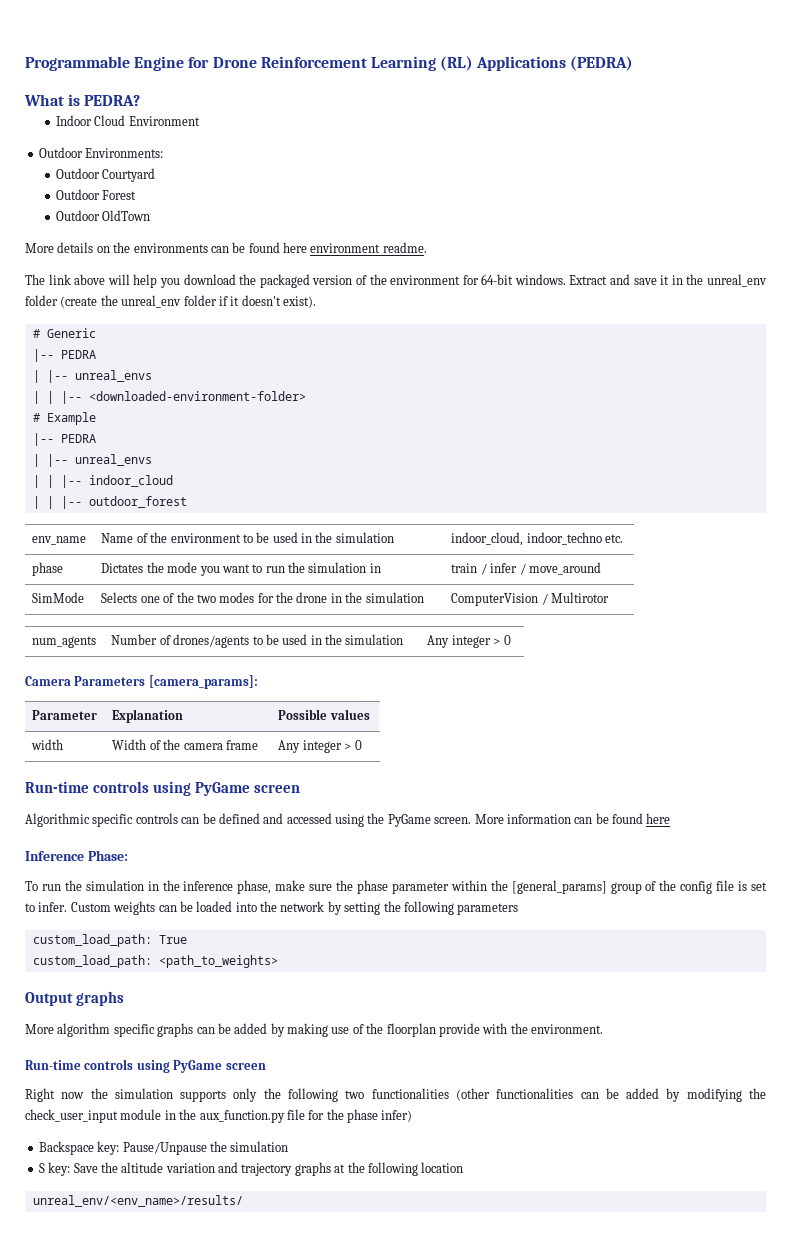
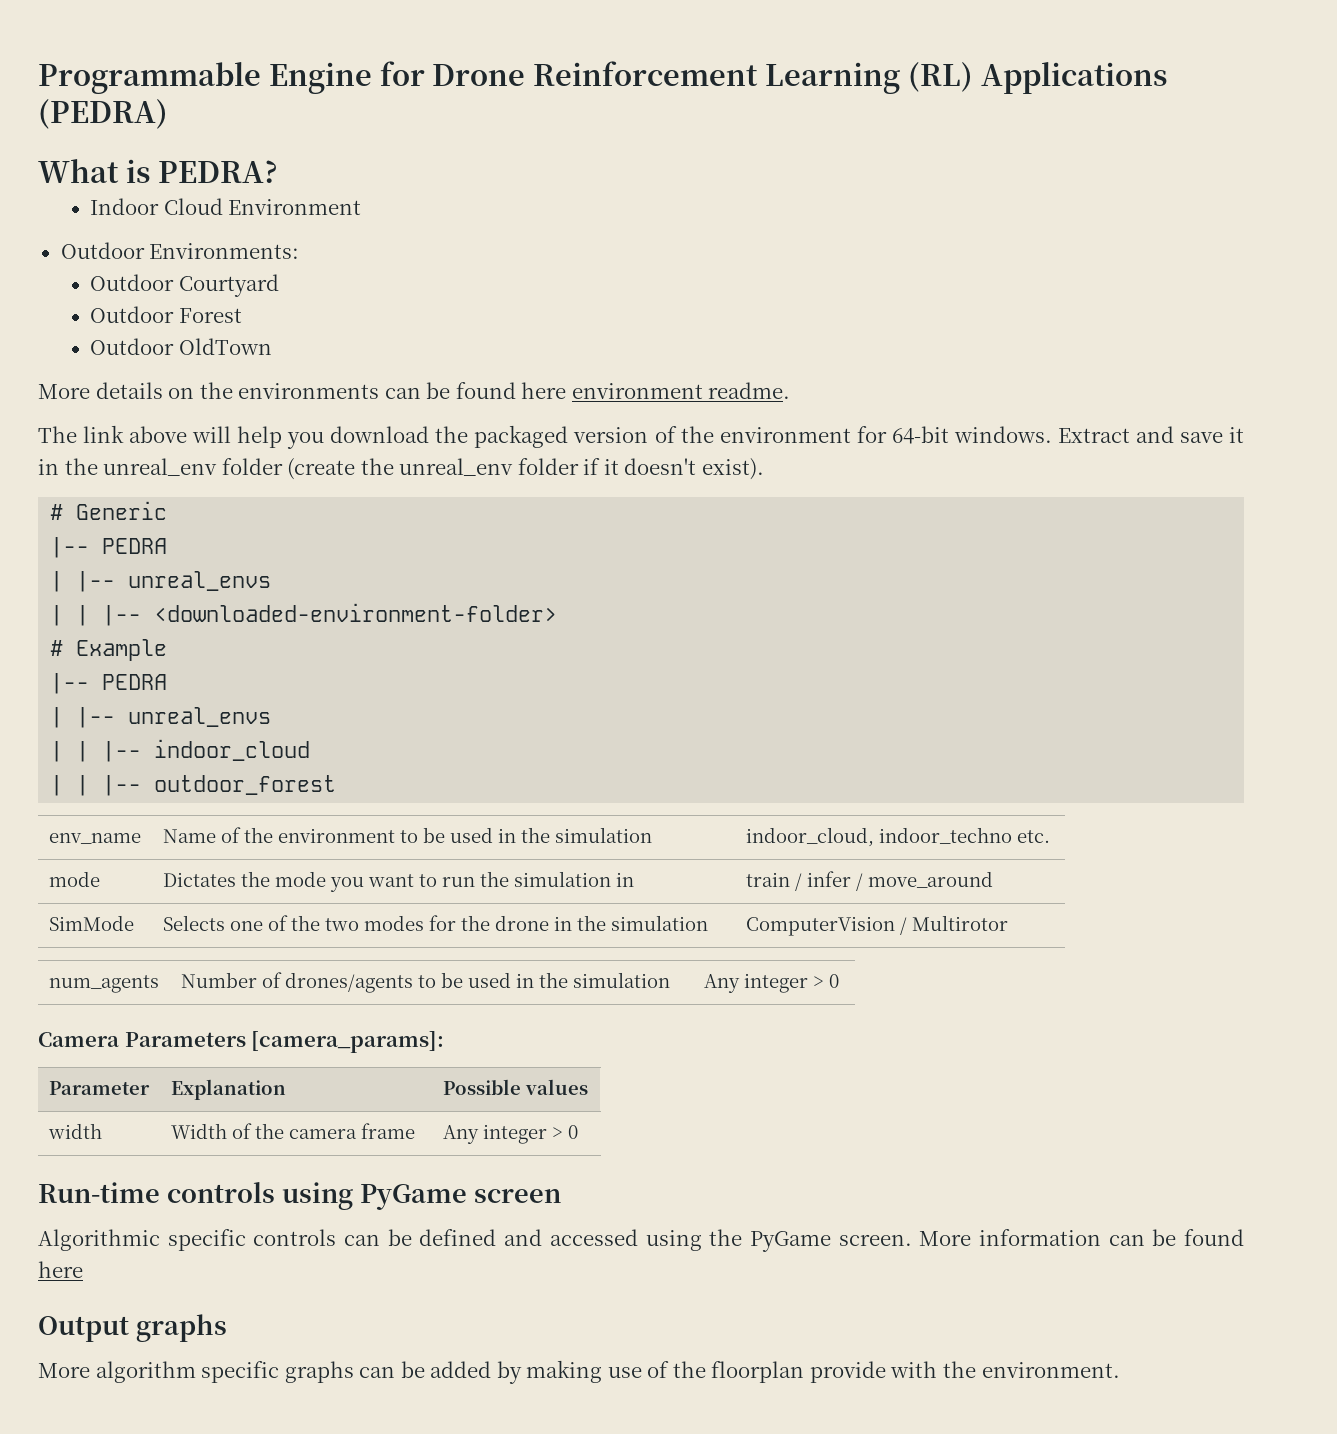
- phase | Dictates the mode you want to run the simulation in | train / infer / move_around
+ mode | Dictates the mode you want to run the simulation in | train / infer / move_around
- Inference Phase:
- To run the simulation in the inference phase, make sure the phase parameter within the [general_params] group of the config file is set to infer. Custom weights can be loaded into the network by setting the following parameters
- custom_load_path: True
- custom_load_path: <path_to_weights>
  More algorithm specific graphs can be added by making use of the floorplan provide with the environment.
- Run-time controls using PyGame screen
- Right now the simulation supports only the following two functionalities (other functionalities can be added by modifying the check_user_input module in the aux_function.py file for the phase infer)
- Backspace key: Pause/Unpause the simulation
- S key: Save the altitude variation and trajectory graphs at the following location
- unreal_env/<env_name>/results/

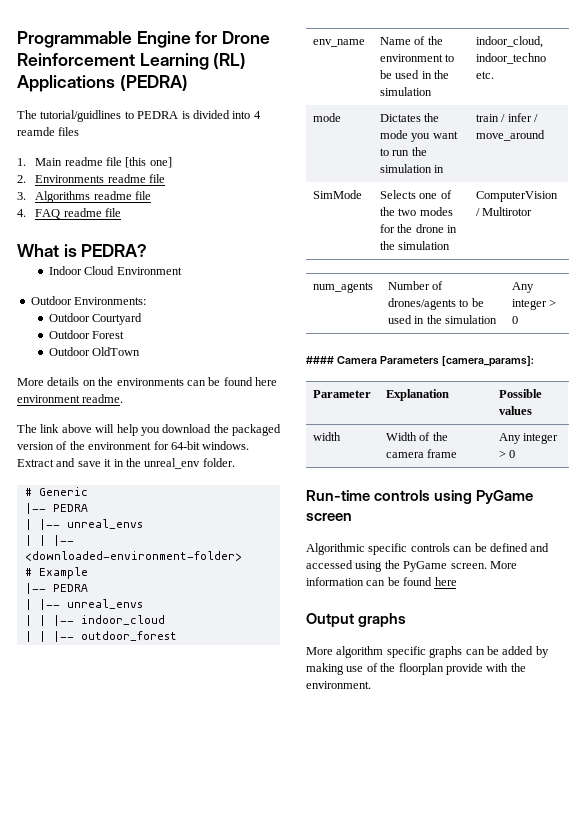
+ The tutorial/guidlines to PEDRA is divided into 4 reamde files
+ 1. Main readme file [this one]
+ 2. Environments readme file
+ 3. Algorithms readme file
+ 4. FAQ readme file
- Extract and save it in the unreal_env folder (create the unreal_env folder if it doesn't exist).
+ Extract and save it in the unreal_env folder.
- Camera Parameters [camera_params]:
+ #### Camera Parameters [camera_params]:

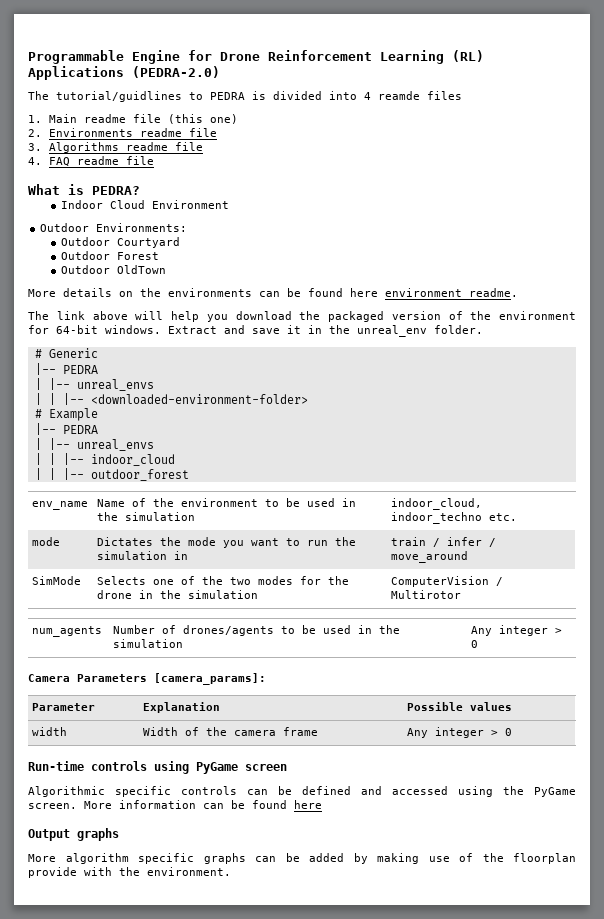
- Programmable Engine for Drone Reinforcement Learning (RL) Applications (PEDRA)
+ Programmable Engine for Drone Reinforcement Learning (RL) Applications (PEDRA-2.0)
- 1. Main readme file [this one]
+ 1. Main readme file (this one)
- #### Camera Parameters [camera_params]:
+ Camera Parameters [camera_params]:

